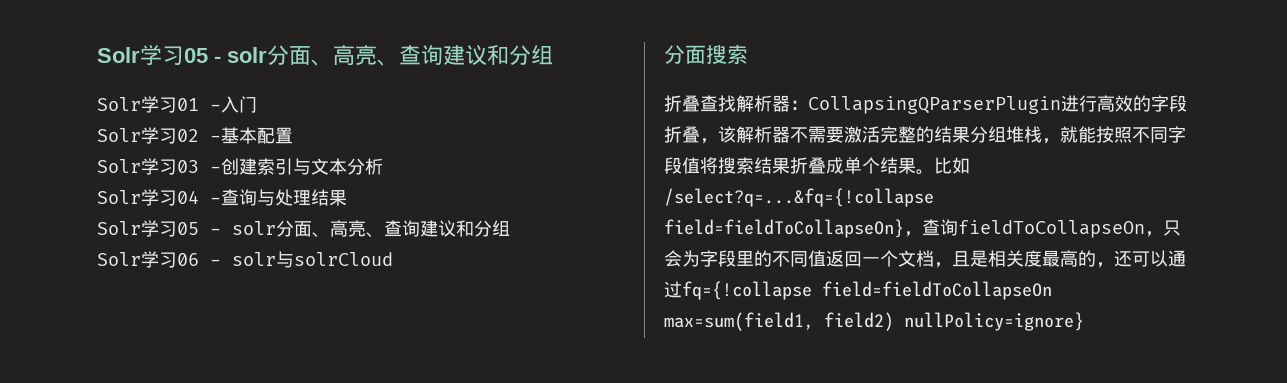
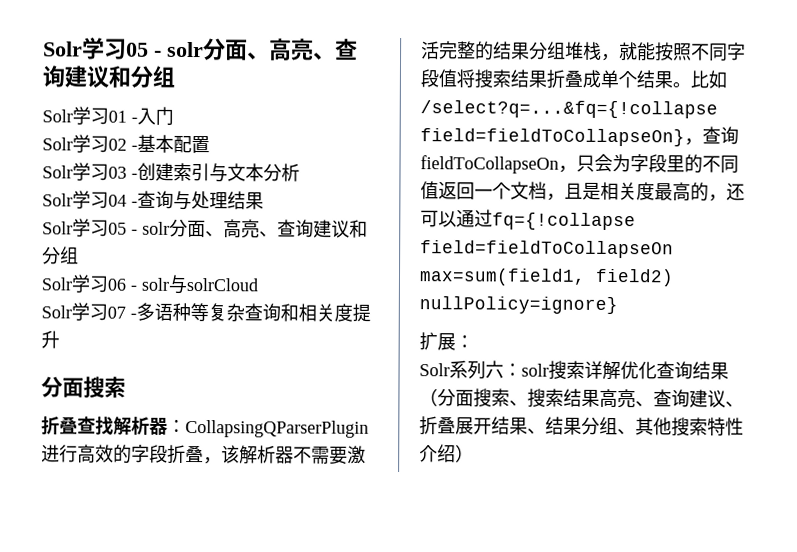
+ Solr学习07 -多语种等复杂查询和相关度提升
+ 扩展：
+ Solr系列六：solr搜索详解优化查询结果（分面搜索、搜索结果高亮、查询建议、折叠展开结果、结果分组、其他搜索特性介绍）

